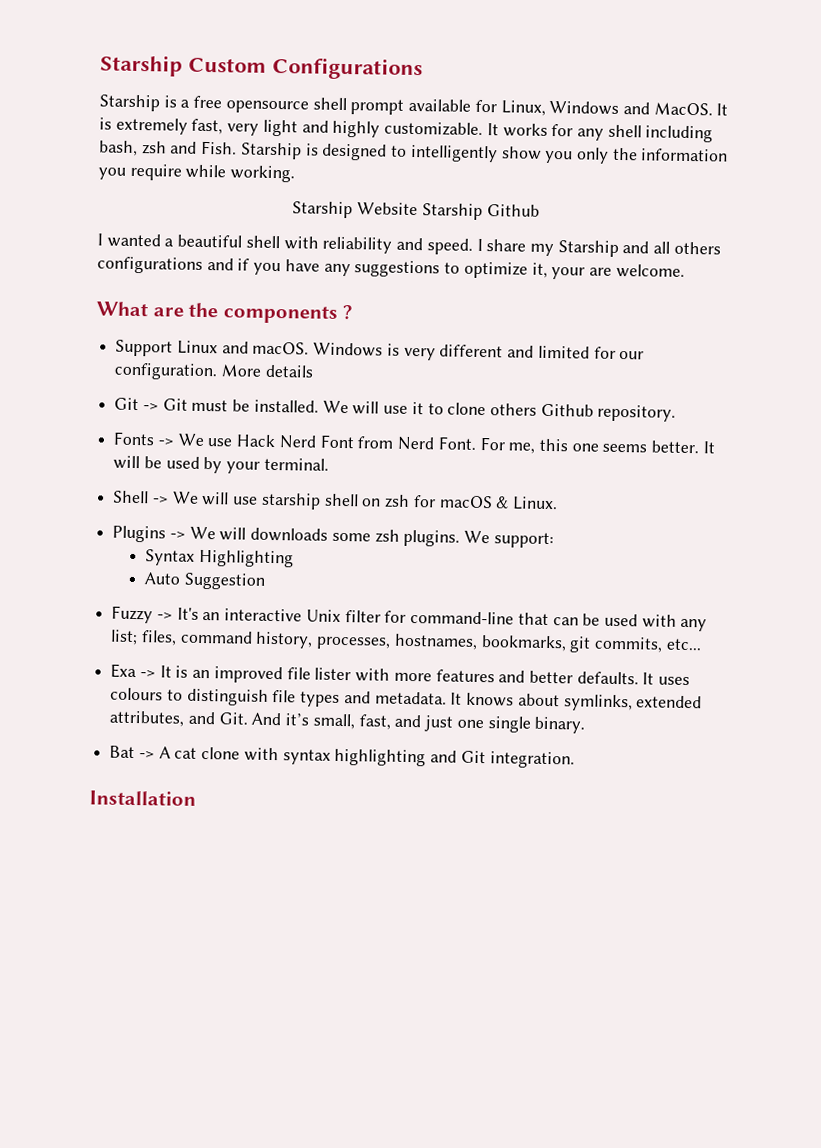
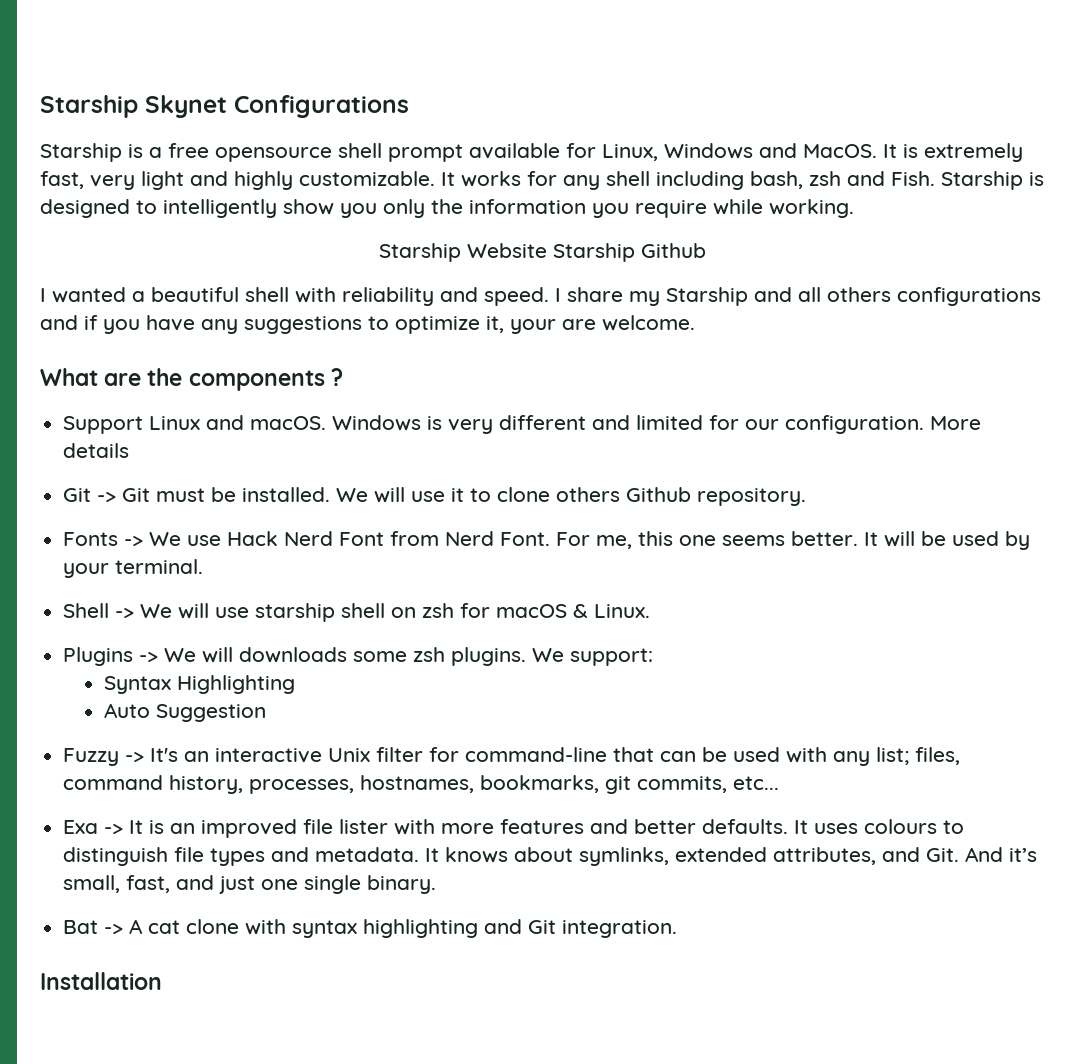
- Starship Custom Configurations
+ Starship Skynet Configurations

